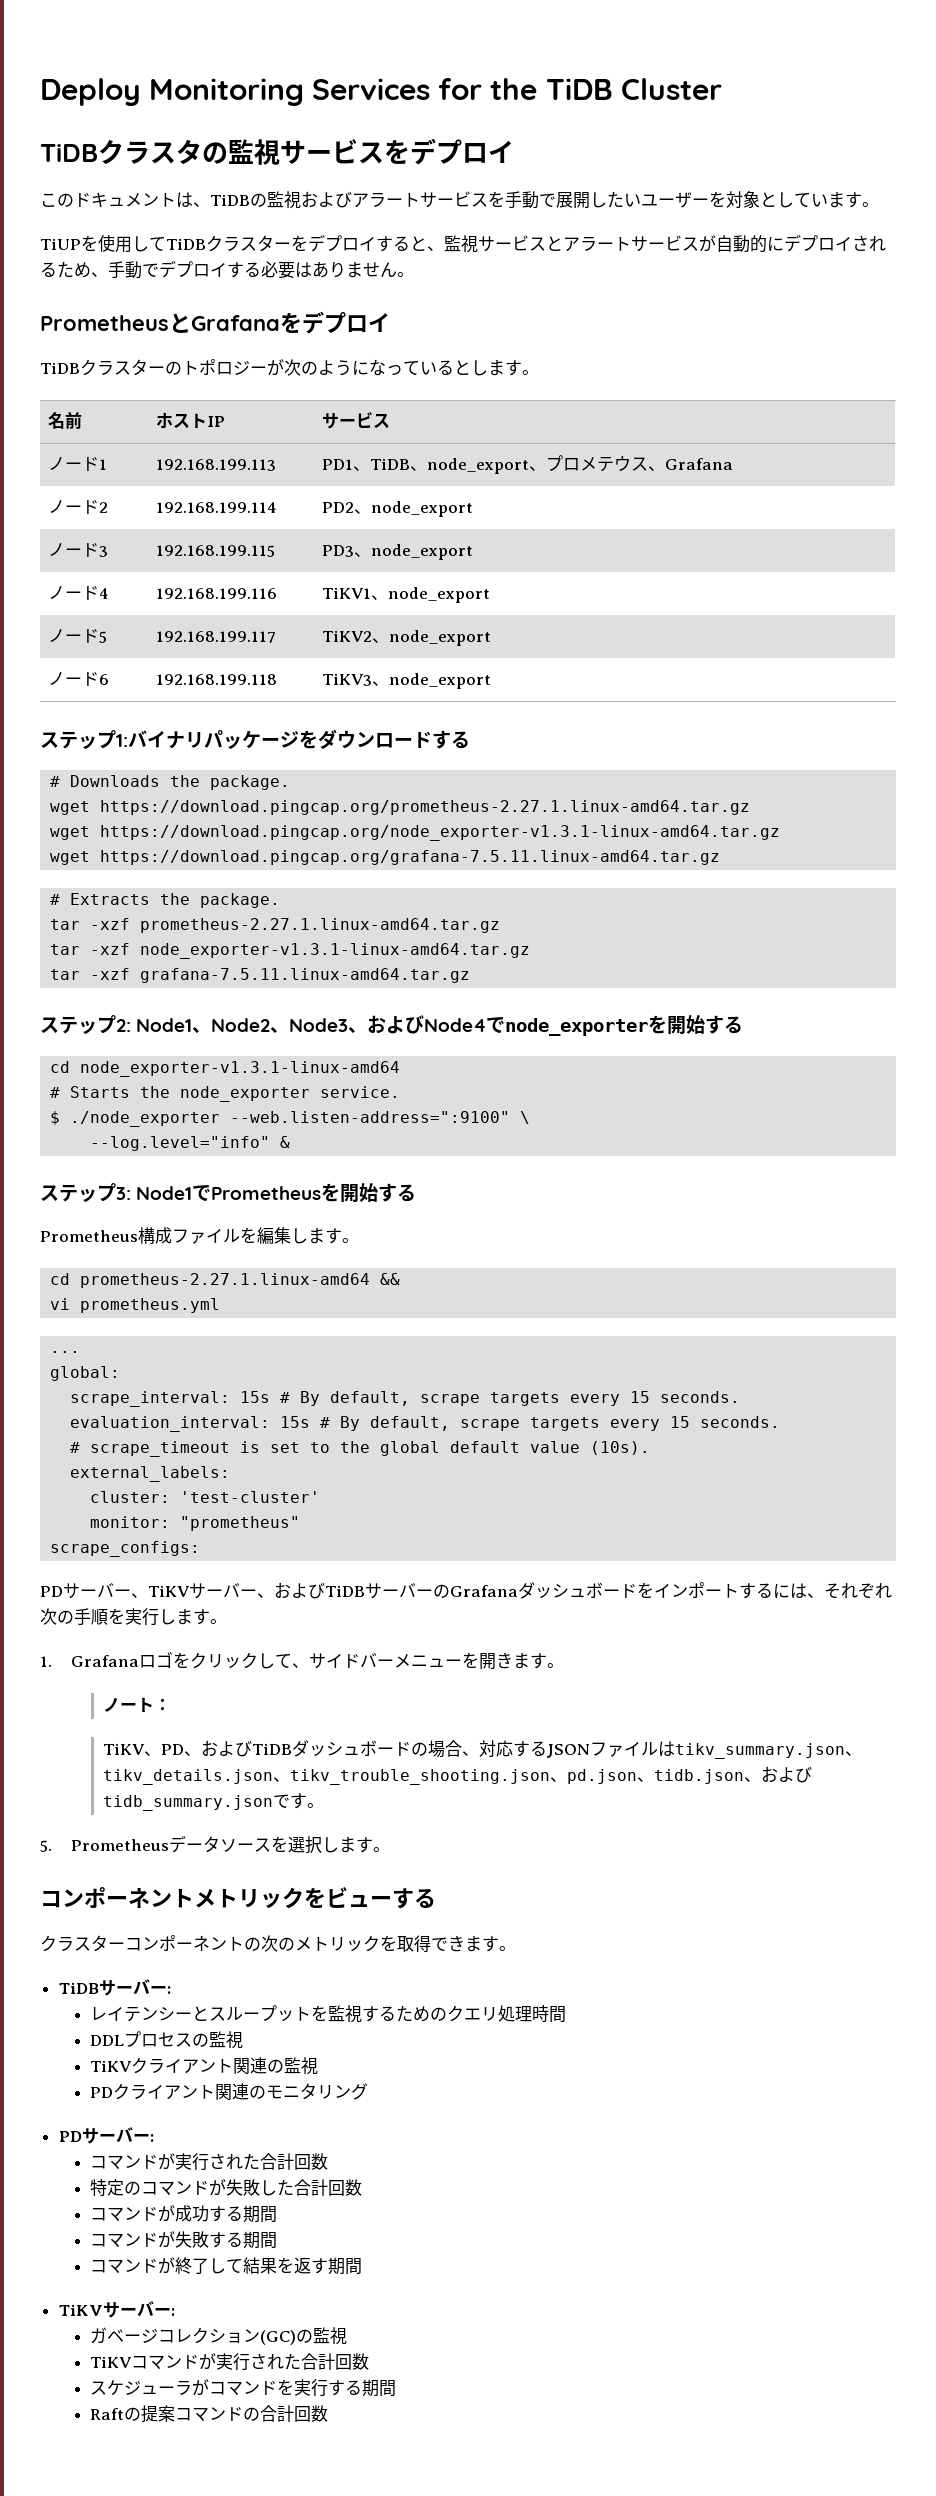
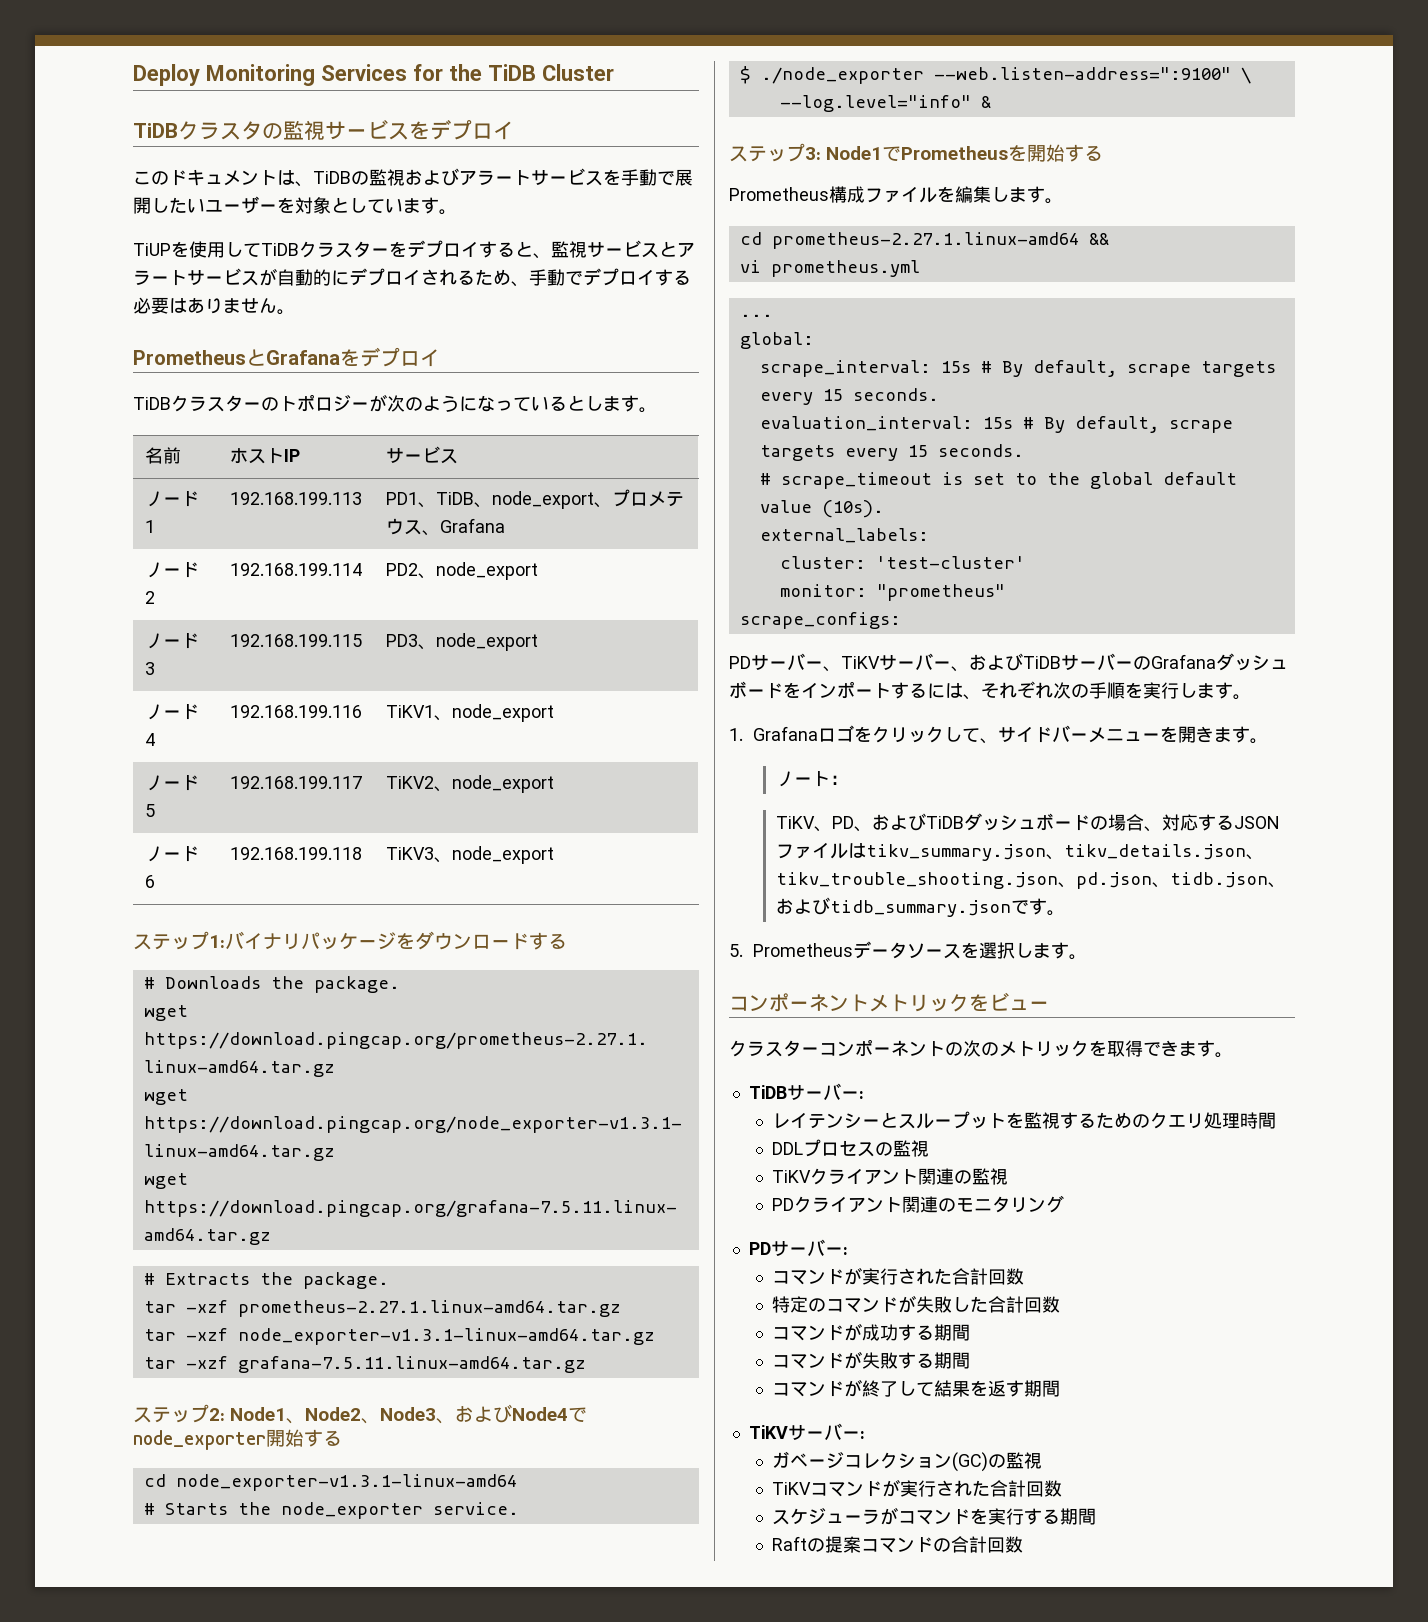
- ステップ2: Node1、Node2、Node3、およびNode4でnode_exporterを開始する
+ ステップ2: Node1、Node2、Node3、およびNode4でnode_exporter開始する
- コンポーネントメトリックをビューする
+ コンポーネントメトリックをビュー

